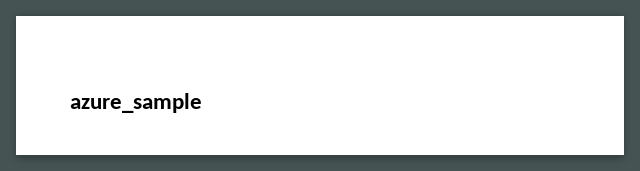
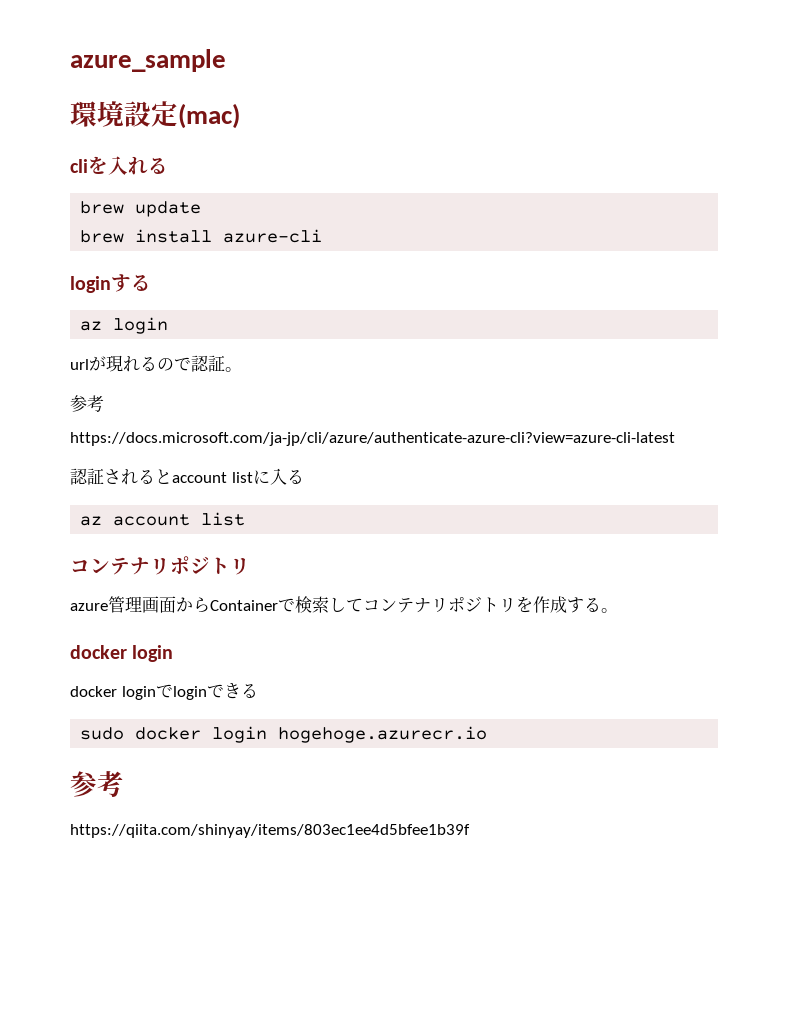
+ 環境設定(mac)
+ cliを入れる
+ brew update
+ brew install azure-cli
+ loginする
+ az login
+ urlが現れるので認証。
+ 参考
+ https://docs.microsoft.com/ja-jp/cli/azure/authenticate-azure-cli?view=azure-cli-latest
+ 認証されるとaccount listに入る
+ az account list
+ コンテナリポジトリ
+ azure管理画面からContainerで検索してコンテナリポジトリを作成する。
+ docker login
+ docker loginでloginできる
+ sudo docker login hogehoge.azurecr.io
+ 参考
+ https://qiita.com/shinyay/items/803ec1ee4d5bfee1b39f

